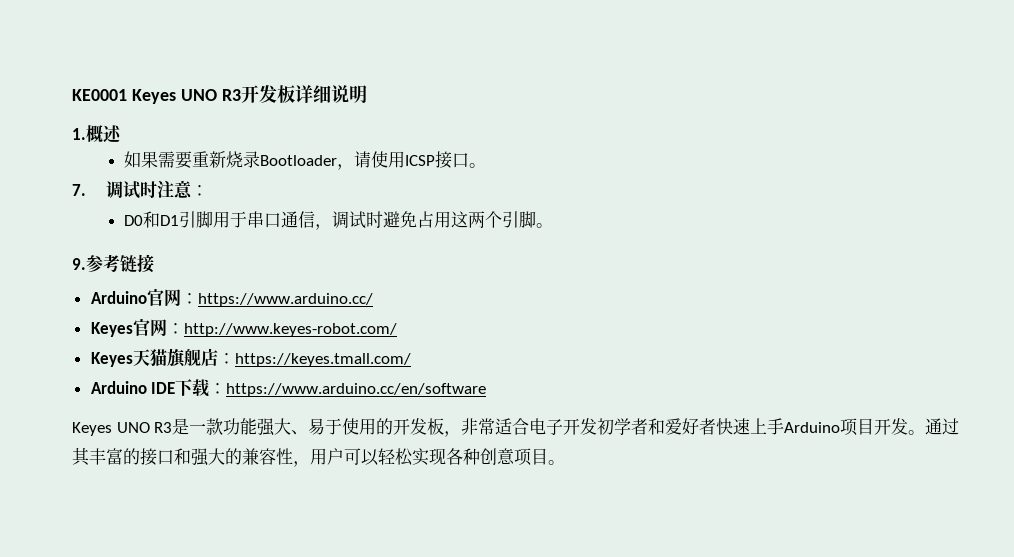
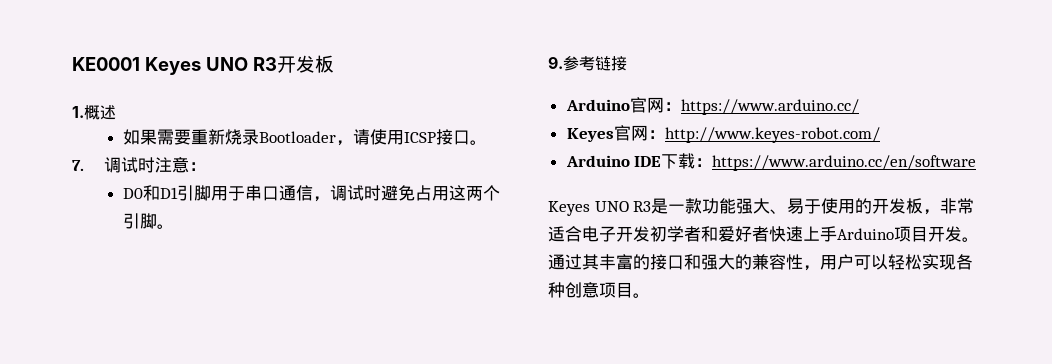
- KE0001 Keyes UNO R3开发板详细说明
+ KE0001 Keyes UNO R3开发板
- Keyes天猫旗舰店：https://keyes.tmall.com/

